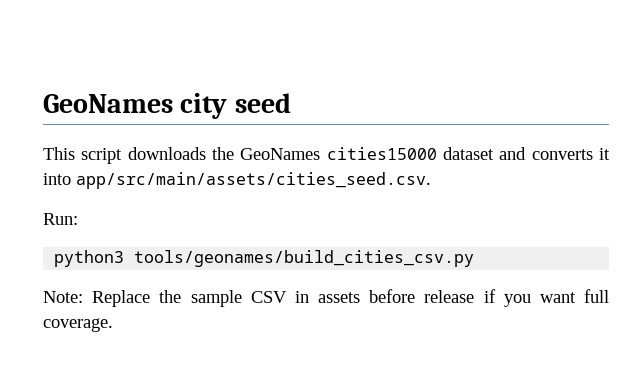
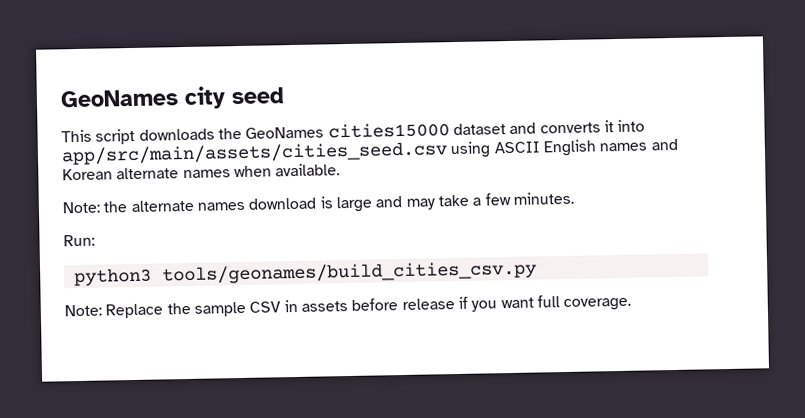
- This script downloads the GeoNames cities15000 dataset and converts it into app/src/main/assets/cities_seed.csv.
+ This script downloads the GeoNames cities15000 dataset and converts it into app/src/main/assets/cities_seed.csv using ASCII English names and Korean alternate names when available.
+ Note: the alternate names download is large and may take a few minutes.

